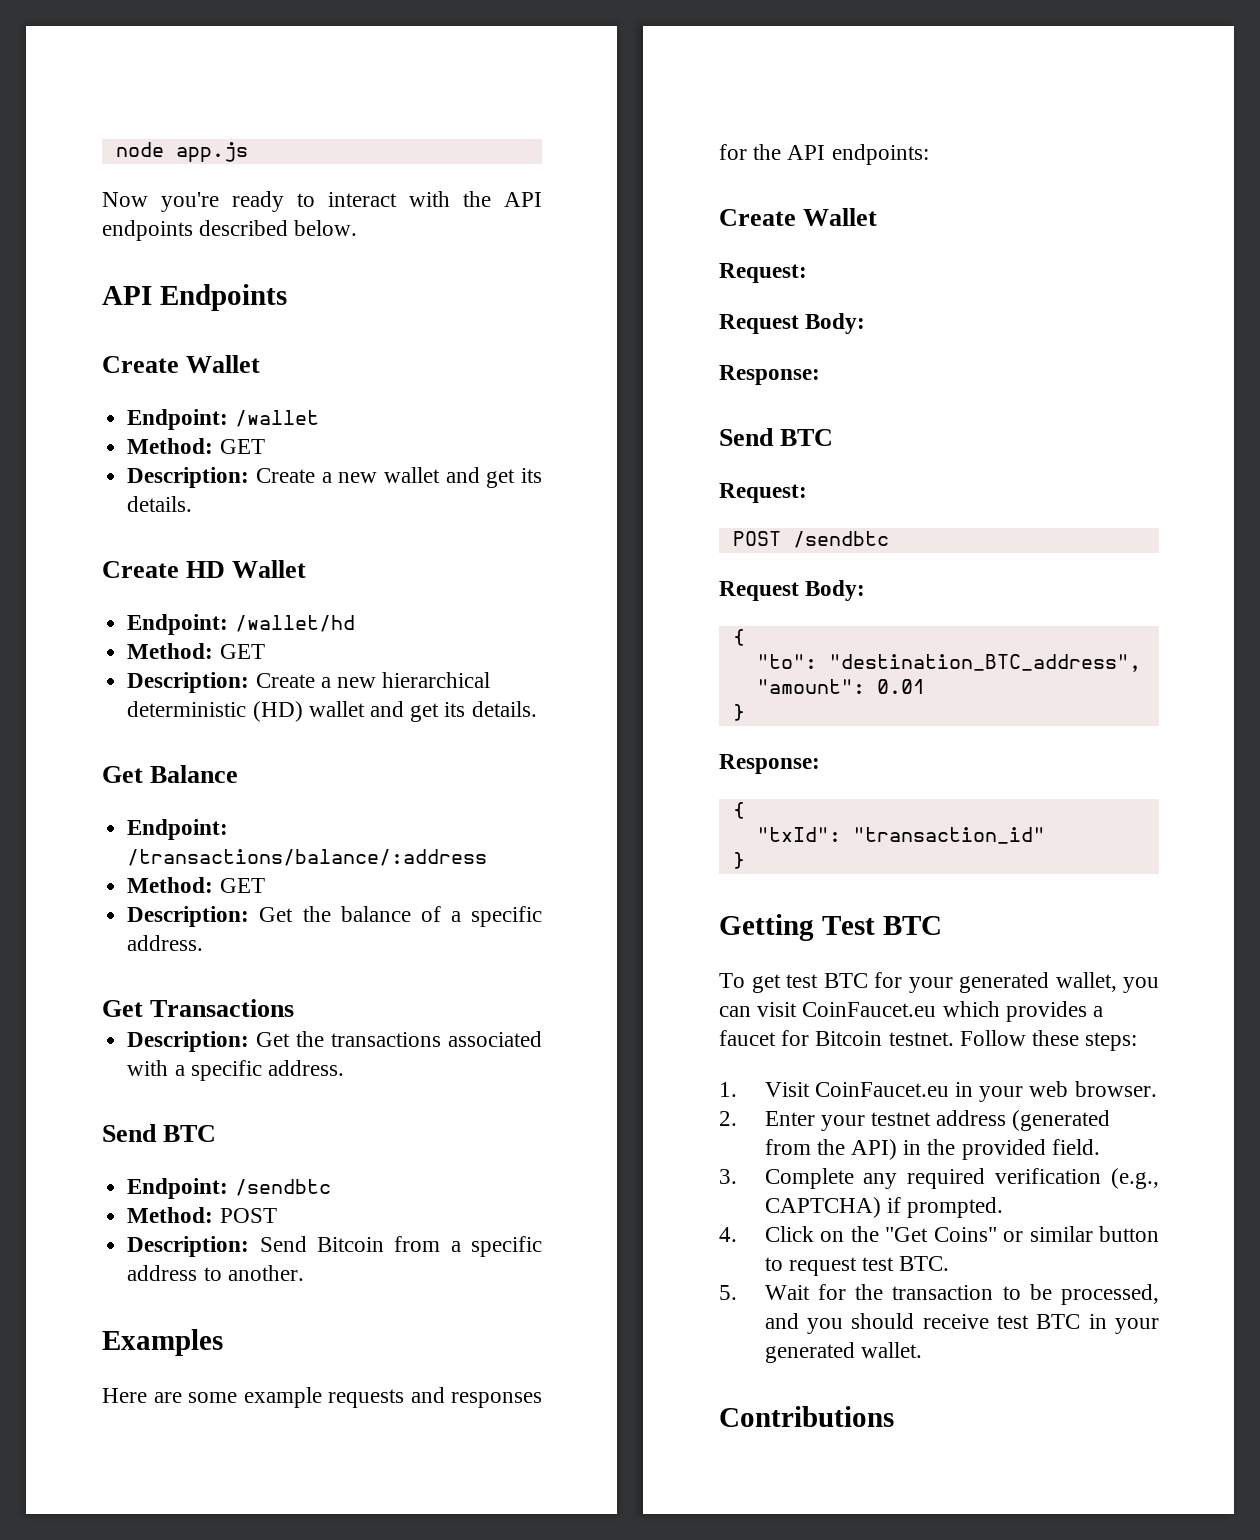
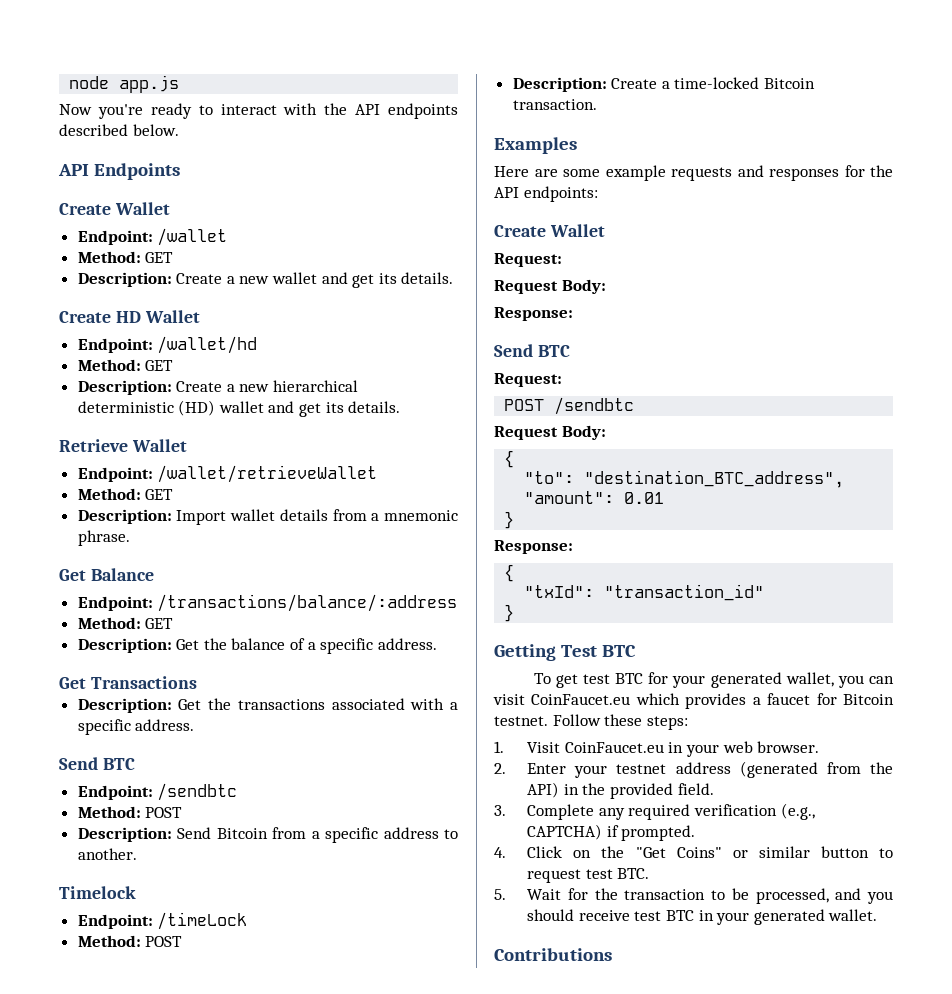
+ Retrieve Wallet
+ Endpoint: /wallet/retrieveWallet
+ Method: GET
+ Description: Import wallet details from a mnemonic phrase.
+ Timelock
+ Endpoint: /timeLock
+ Method: POST
+ Description: Create a time-locked Bitcoin transaction.

